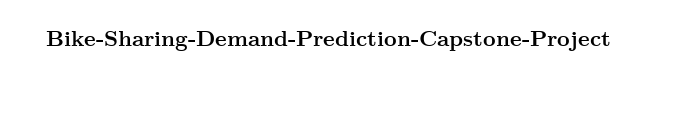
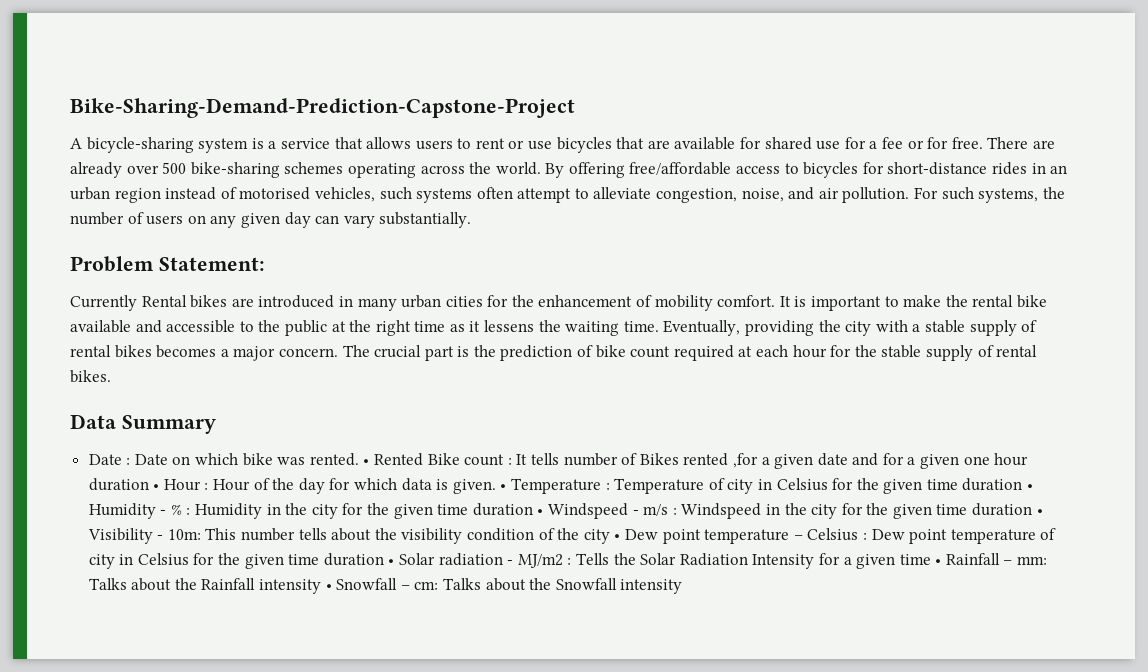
+ A bicycle-sharing system is a service that allows users to rent or use bicycles that are available for shared use for a fee or for free. There are already over 500 bike-sharing schemes operating across the world. By offering free/affordable access to bicycles for short-distance rides in an urban region instead of motorised vehicles, such systems often attempt to alleviate congestion, noise, and air pollution. For such systems, the number of users on any given day can vary substantially.
+ Problem Statement:
+ Currently Rental bikes are introduced in many urban cities for the enhancement of mobility comfort. It is important to make the rental bike available and accessible to the public at the right time as it lessens the waiting time. Eventually, providing the city with a stable supply of rental bikes becomes a major concern. The crucial part is the prediction of bike count required at each hour for the stable supply of rental bikes.
+ Data Summary
+ Date : Date on which bike was rented. • Rented Bike count : It tells number of Bikes rented ,for a given date and for a given one hour duration • Hour : Hour of the day for which data is given. • Temperature : Temperature of city in Celsius for the given time duration • Humidity - % : Humidity in the city for the given time duration • Windspeed - m/s : Windspeed in the city for the given time duration • Visibility - 10m: This number tells about the visibility condition of the city • Dew point temperature – Celsius : Dew point temperature of city in Celsius for the given time duration • Solar radiation - MJ/m2 : Tells the Solar Radiation Intensity for a given time • Rainfall – mm: Talks about the Rainfall intensity • Snowfall – cm: Talks about the Snowfall intensity

